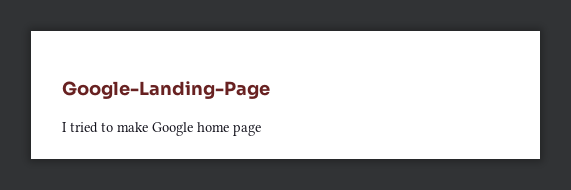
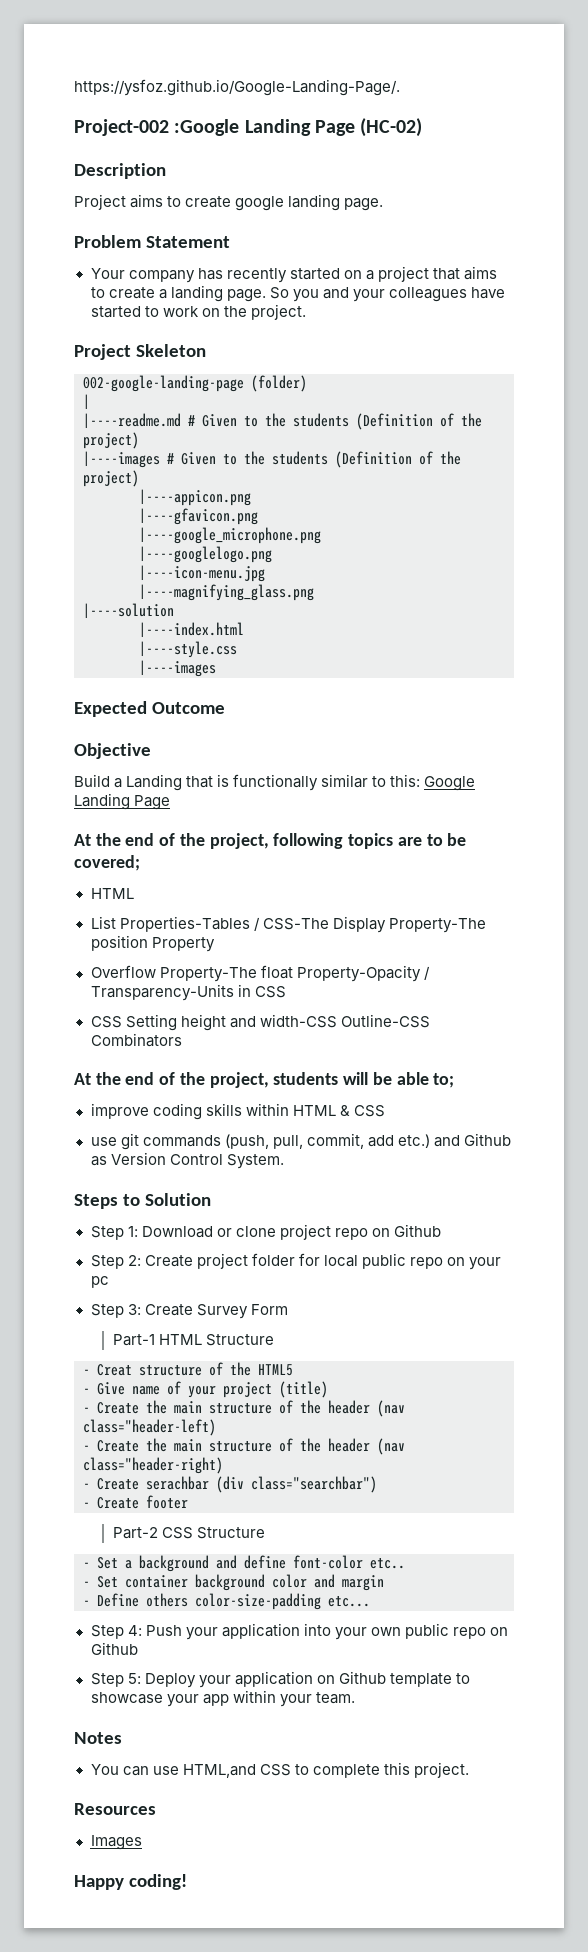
- Google-Landing-Page
- I tried to make Google home page
+ https://ysfoz.github.io/Google-Landing-Page/.
+ Project-002 :Google Landing Page (HC-02)
+ Description
+ Project aims to create google landing page.
+ Problem Statement
+ Your company has recently started on a project that aims to create a landing page. So you and your colleagues have started to work on the project.
+ Project Skeleton
+ 002-google-landing-page (folder)
+ |
+ |----readme.md # Given to the students (Definition of the project)
+ |----images # Given to the students (Definition of the project)
+ |----appicon.png
+ |----gfavicon.png
+ |----google_microphone.png
+ |----googlelogo.png
+ |----icon-menu.jpg
+ |----magnifying_glass.png
+ |----solution
+ |----index.html
+ |----style.css
+ |----images
+ Expected Outcome
+ Objective
+ Build a Landing that is functionally similar to this: Google Landing Page
+ At the end of the project, following topics are to be covered;
+ HTML
+ List Properties-Tables / CSS-The Display Property-The position Property
+ Overflow Property-The float Property-Opacity / Transparency-Units in CSS
+ CSS Setting height and width-CSS Outline-CSS Combinators
+ At the end of the project, students will be able to;
+ improve coding skills within HTML & CSS
+ use git commands (push, pull, commit, add etc.) and Github as Version Control System.
+ Steps to Solution
+ Step 1: Download or clone project repo on Github
+ Step 2: Create project folder for local public repo on your pc
+ Step 3: Create Survey Form
+ Part-1 HTML Structure
+ - Creat structure of the HTML5
+ - Give name of your project (title)
+ - Create the main structure of the header (nav class="header-left)
+ - Create the main structure of the header (nav class="header-right)
+ - Create serachbar (div class="searchbar")
+ - Create footer
+ Part-2 CSS Structure
+ - Set a background and define font-color etc..
+ - Set container background color and margin
+ - Define others color-size-padding etc...
+ Step 4: Push your application into your own public repo on Github
+ Step 5: Deploy your application on Github template to showcase your app within your team.
+ Notes
+ You can use HTML,and CSS to complete this project.
+ Resources
+ Images
+ Happy coding!

